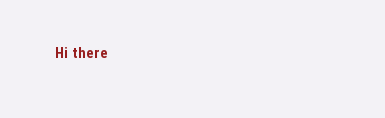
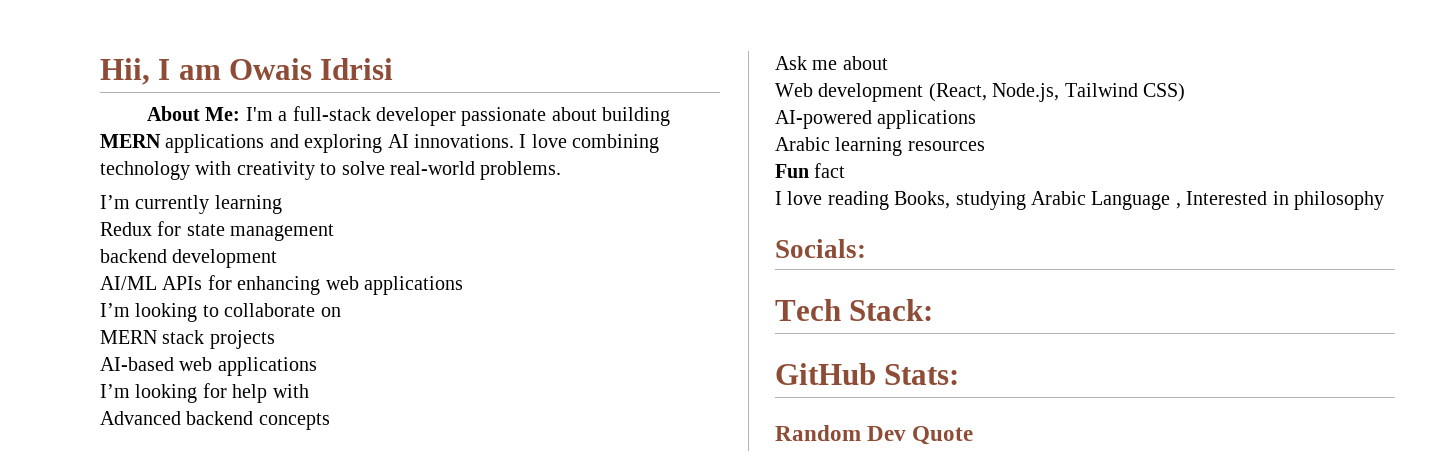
- Hi there
+ Hii, I am Owais Idrisi
+ About Me: I'm a full-stack developer passionate about building MERN applications and exploring AI innovations. I love combining technology with creativity to solve real-world problems.
+ I’m currently learning
+ Redux for state management
+ backend development
+ AI/ML APIs for enhancing web applications
+ I’m looking to collaborate on
+ MERN stack projects
+ AI-based web applications
+ I’m looking for help with
+ Advanced backend concepts
+ Ask me about
+ Web development (React, Node.js, Tailwind CSS)
+ AI-powered applications
+ Arabic learning resources
+ Fun fact
+ I love reading Books, studying Arabic Language , Interested in philosophy
+ Socials:
+ Tech Stack:
+ GitHub Stats:
+ Random Dev Quote

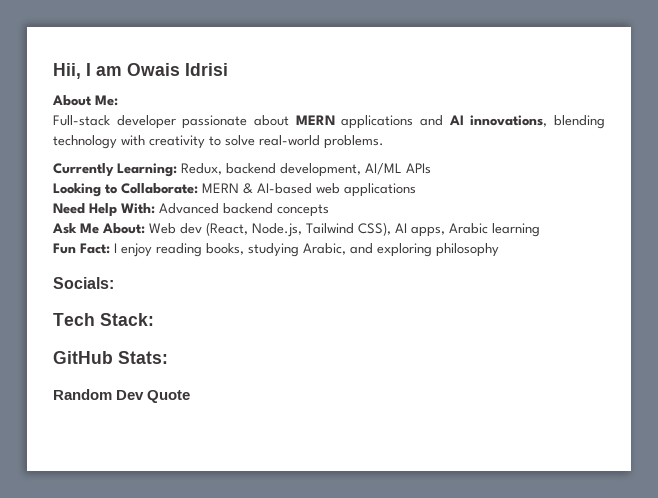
- About Me: I'm a full-stack developer passionate about building MERN applications and exploring AI innovations. I love combining technology with creativity to solve real-world problems.
+ About Me:
+ Full-stack developer passionate about MERN applications and AI innovations, blending technology with creativity to solve real-world problems.
- I’m currently learning
- Redux for state management
- backend development
- AI/ML APIs for enhancing web applications
- I’m looking to collaborate on
- MERN stack projects
- AI-based web applications
- I’m looking for help with
- Advanced backend concepts
- Ask me about
- Web development (React, Node.js, Tailwind CSS)
- AI-powered applications
- Arabic learning resources
+ Currently Learning: Redux, backend development, AI/ML APIs
+ Looking to Collaborate: MERN & AI-based web applications
+ Need Help With: Advanced backend concepts
+ Ask Me About: Web dev (React, Node.js, Tailwind CSS), AI apps, Arabic learning
- Fun fact
- I love reading Books, studying Arabic Language , Interested in philosophy
+ Fun Fact: I enjoy reading books, studying Arabic, and exploring philosophy

